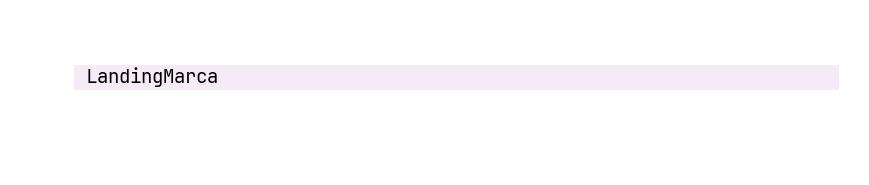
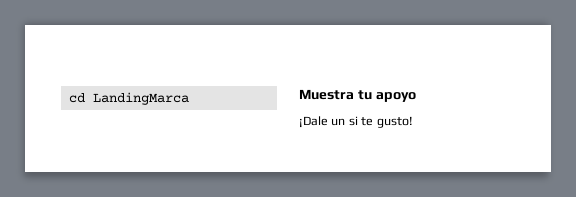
- LandingMarca
+ cd LandingMarca
+ Muestra tu apoyo
+ ¡Dale un si te gusto!

